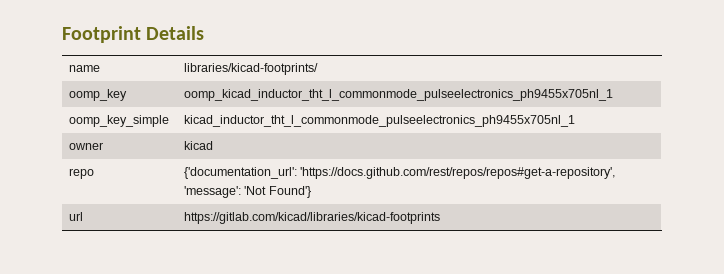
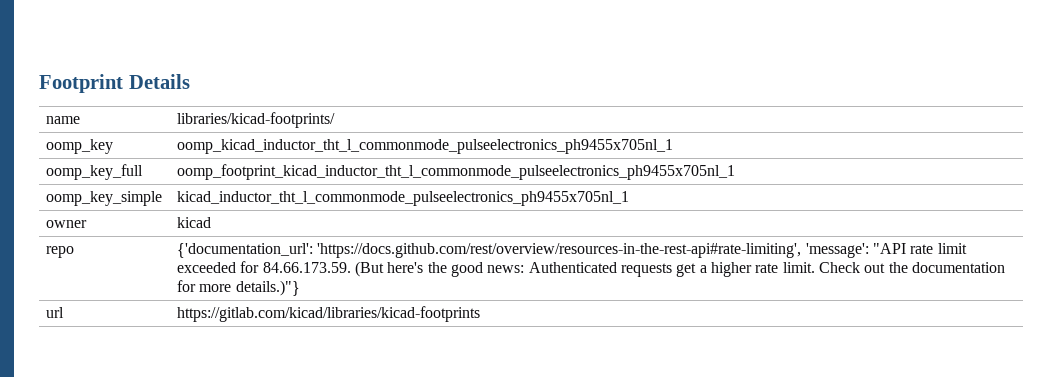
+ oomp_key_full | oomp_footprint_kicad_inductor_tht_l_commonmode_pulseelectronics_ph9455x705nl_1
- repo | {'documentation_url': 'https://docs.github.com/rest/repos/repos#get-a-repository', 'message': 'Not Found'}
+ repo | {'documentation_url': 'https://docs.github.com/rest/overview/resources-in-the-rest-api#rate-limiting', 'message': "API rate limit exceeded for 84.66.173.59. (But here's the good news: Authenticated requests get a higher rate limit. Check out the documentation for more details.)"}

